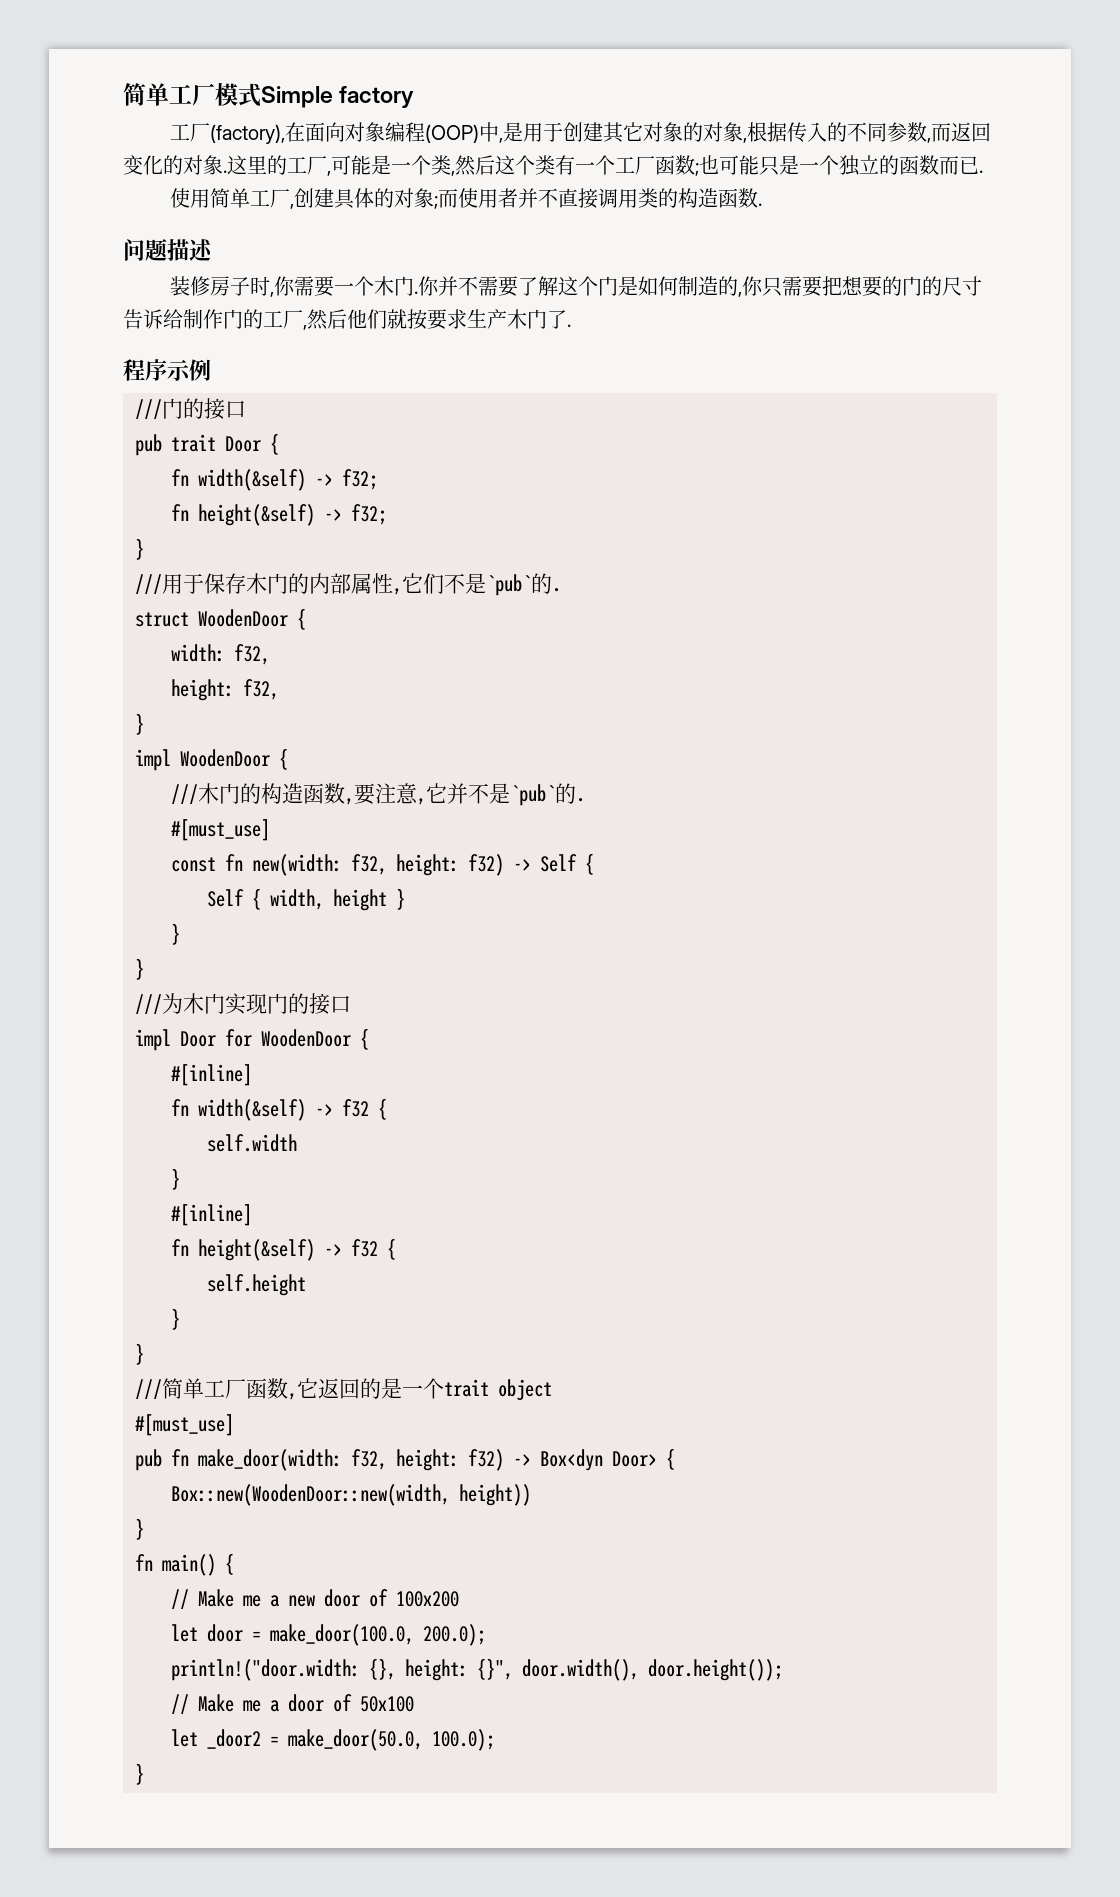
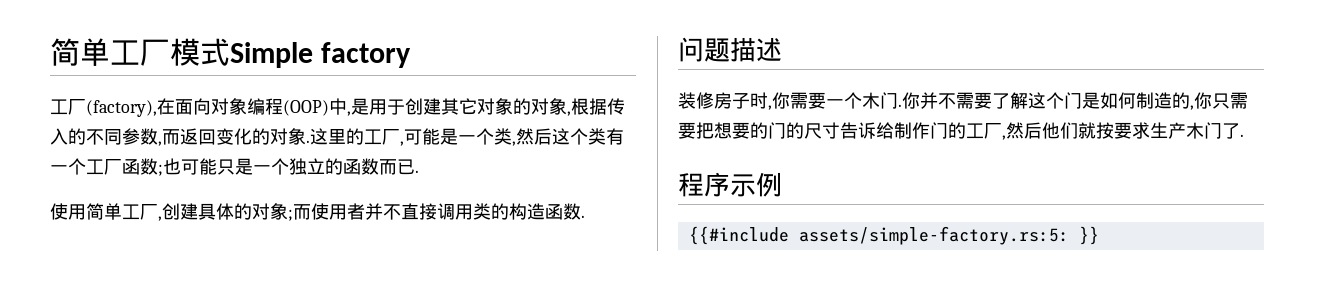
- ///门的接口
- pub trait Door {
- fn width(&self) -> f32;
- fn height(&self) -> f32;
- }
- ///用于保存木门的内部属性,它们不是`pub`的.
- struct WoodenDoor {
- width: f32,
- height: f32,
- }
- impl WoodenDoor {
- ///木门的构造函数,要注意,它并不是`pub`的.
- #[must_use]
- const fn new(width: f32, height: f32) -> Self {
- Self { width, height }
- }
- }
- ///为木门实现门的接口
- impl Door for WoodenDoor {
- #[inline]
- fn width(&self) -> f32 {
- self.width
- }
- #[inline]
- fn height(&self) -> f32 {
- self.height
- }
- }
- ///简单工厂函数,它返回的是一个trait object
- #[must_use]
- pub fn make_door(width: f32, height: f32) -> Box<dyn Door> {
- Box::new(WoodenDoor::new(width, height))
- }
- fn main() {
- // Make me a new door of 100x200
- let door = make_door(100.0, 200.0);
- println!("door.width: {}, height: {}", door.width(), door.height());
- // Make me a door of 50x100
- let _door2 = make_door(50.0, 100.0);
- }
+ {{#include assets/simple-factory.rs:5: }}

